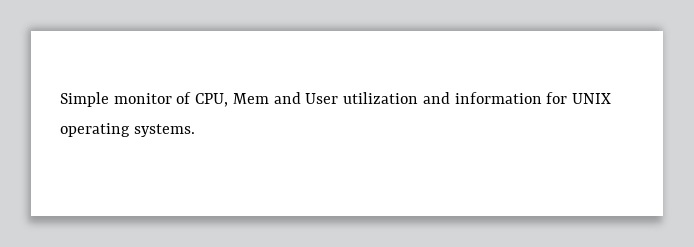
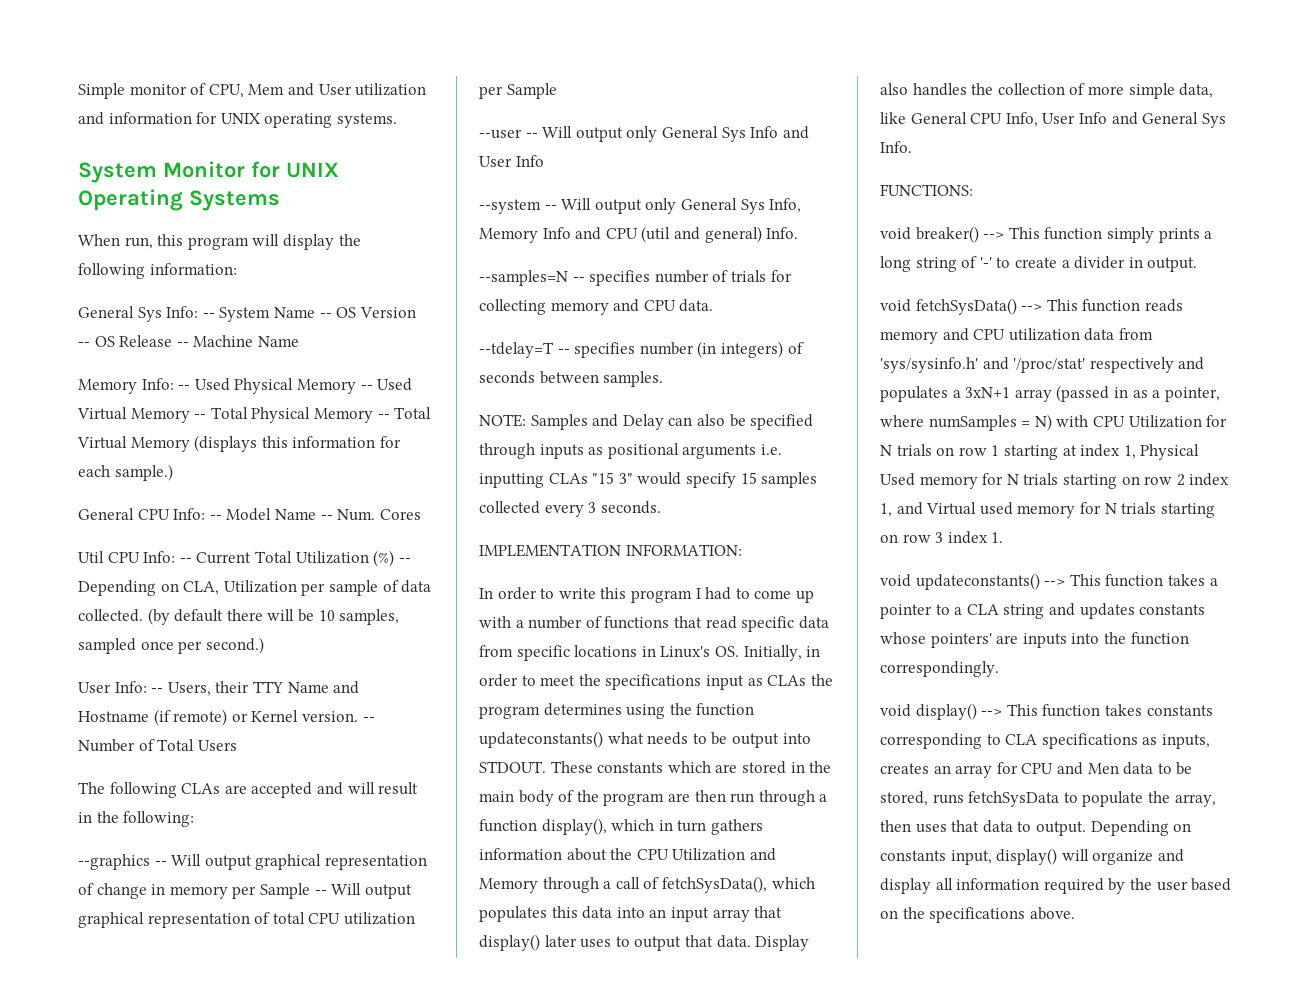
+ System Monitor for UNIX Operating Systems
+ When run, this program will display the following information:
+ General Sys Info: -- System Name -- OS Version -- OS Release -- Machine Name
+ Memory Info: -- Used Physical Memory -- Used Virtual Memory -- Total Physical Memory -- Total Virtual Memory (displays this information for each sample.)
+ General CPU Info: -- Model Name -- Num. Cores
+ Util CPU Info: -- Current Total Utilization (%) -- Depending on CLA, Utilization per sample of data collected. (by default there will be 10 samples, sampled once per second.)
+ User Info: -- Users, their TTY Name and Hostname (if remote) or Kernel version. -- Number of Total Users
+ The following CLAs are accepted and will result in the following:
+ --graphics -- Will output graphical representation of change in memory per Sample -- Will output graphical representation of total CPU utilization per Sample
+ --user -- Will output only General Sys Info and User Info
+ --system -- Will output only General Sys Info, Memory Info and CPU (util and general) Info.
+ --samples=N -- specifies number of trials for collecting memory and CPU data.
+ --tdelay=T -- specifies number (in integers) of seconds between samples.
+ NOTE: Samples and Delay can also be specified through inputs as positional arguments i.e. inputting CLAs "15 3" would specify 15 samples collected every 3 seconds.
+ IMPLEMENTATION INFORMATION:
+ In order to write this program I had to come up with a number of functions that read specific data from specific locations in Linux's OS. Initially, in order to meet the specifications input as CLAs the program determines using the function updateconstants() what needs to be output into STDOUT. These constants which are stored in the main body of the program are then run through a function display(), which in turn gathers information about the CPU Utilization and Memory through a call of fetchSysData(), which populates this data into an input array that display() later uses to output that data. Display also handles the collection of more simple data, like General CPU Info, User Info and General Sys Info.
+ FUNCTIONS:
+ void breaker() --> This function simply prints a long string of '-' to create a divider in output.
+ void fetchSysData() --> This function reads memory and CPU utilization data from 'sys/sysinfo.h' and '/proc/stat' respectively and populates a 3xN+1 array (passed in as a pointer, where numSamples = N) with CPU Utilization for N trials on row 1 starting at index 1, Physical Used memory for N trials starting on row 2 index 1, and Virtual used memory for N trials starting on row 3 index 1.
+ void updateconstants() --> This function takes a pointer to a CLA string and updates constants whose pointers' are inputs into the function correspondingly.
+ void display() --> This function takes constants corresponding to CLA specifications as inputs, creates an array for CPU and Men data to be stored, runs fetchSysData to populate the array, then uses that data to output. Depending on constants input, display() will organize and display all information required by the user based on the specifications above.

